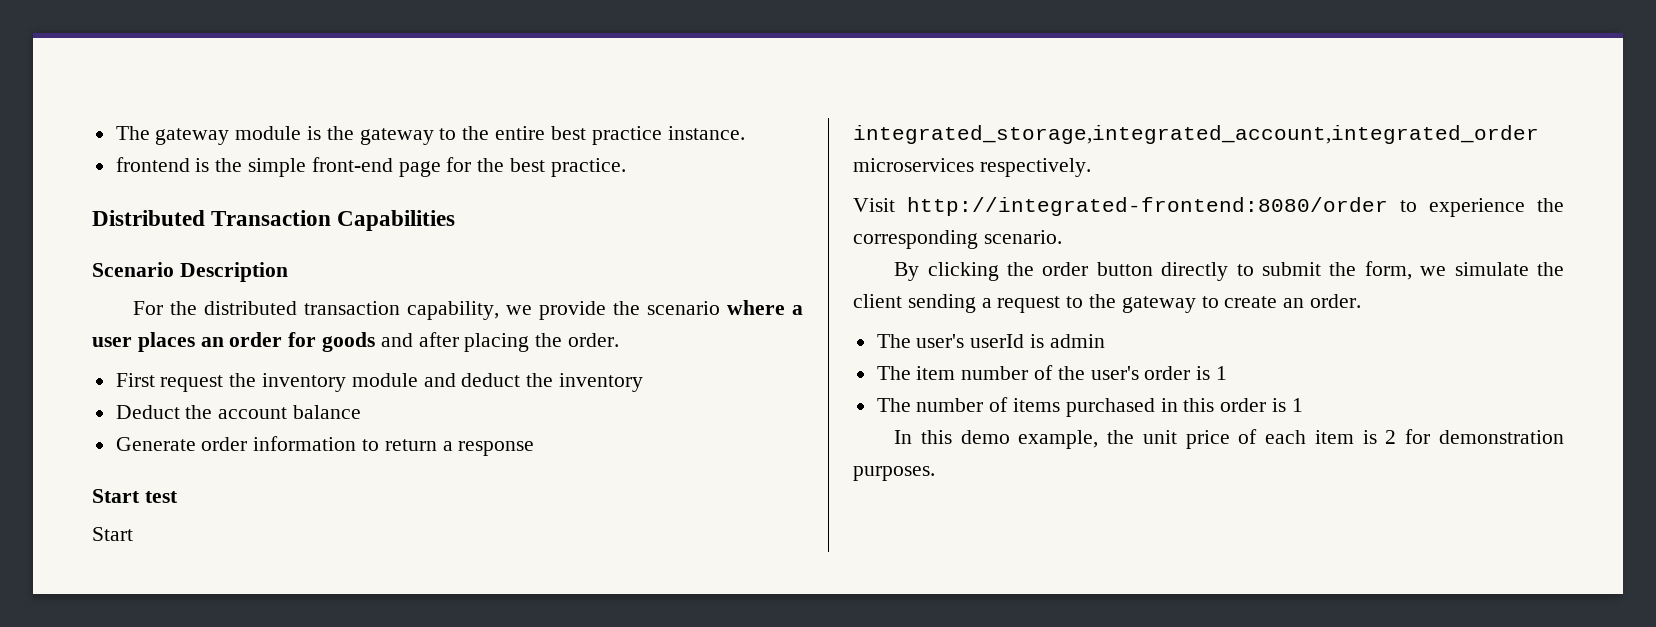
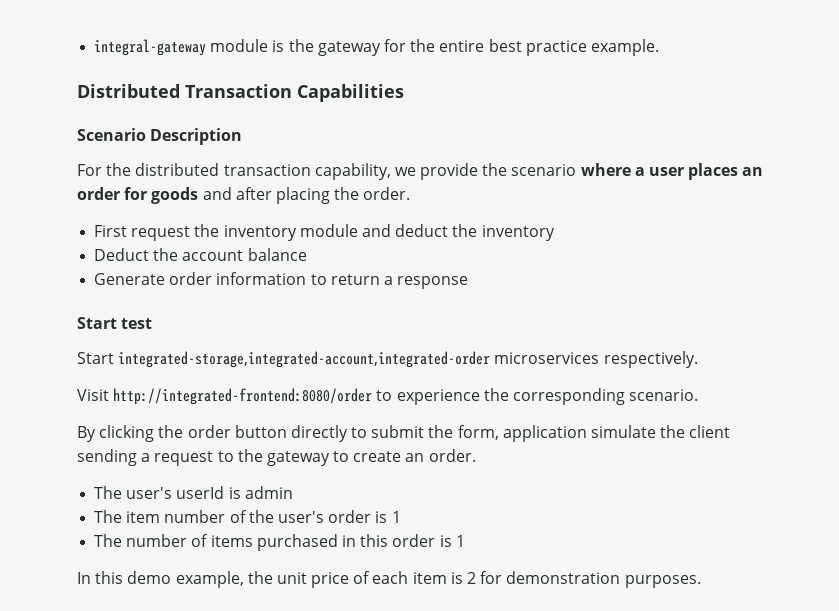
- The gateway module is the gateway to the entire best practice instance.
- frontend is the simple front-end page for the best practice.
+ integral-gateway module is the gateway for the entire best practice example.
- Start integrated_storage,integrated_account,integrated_order microservices respectively.
+ Start integrated-storage,integrated-account,integrated-order microservices respectively.
- By clicking the order button directly to submit the form, we simulate the client sending a request to the gateway to create an order.
+ By clicking the order button directly to submit the form, application simulate the client sending a request to the gateway to create an order.

